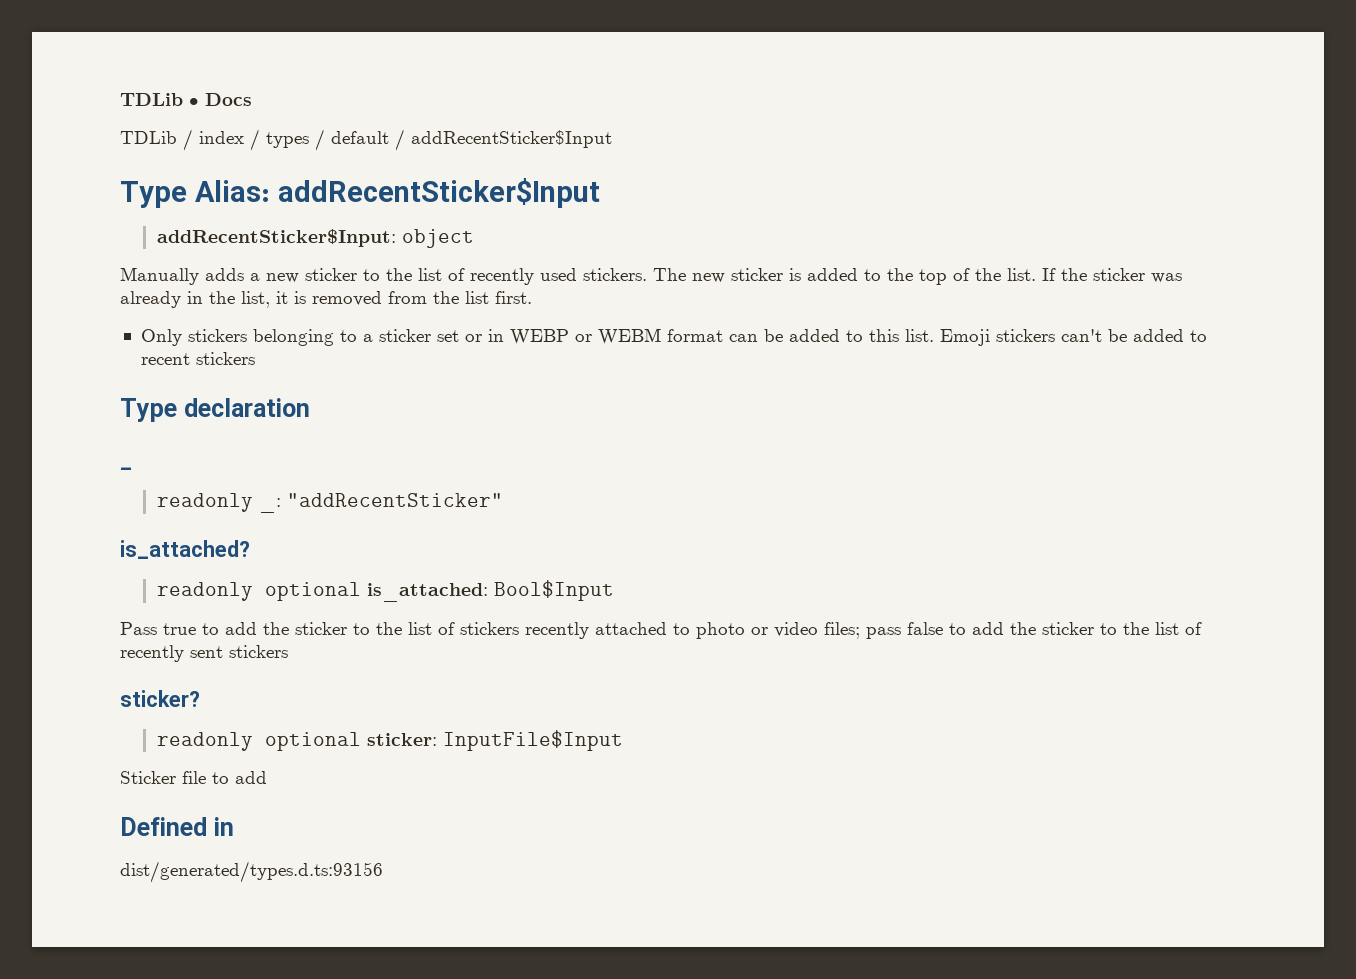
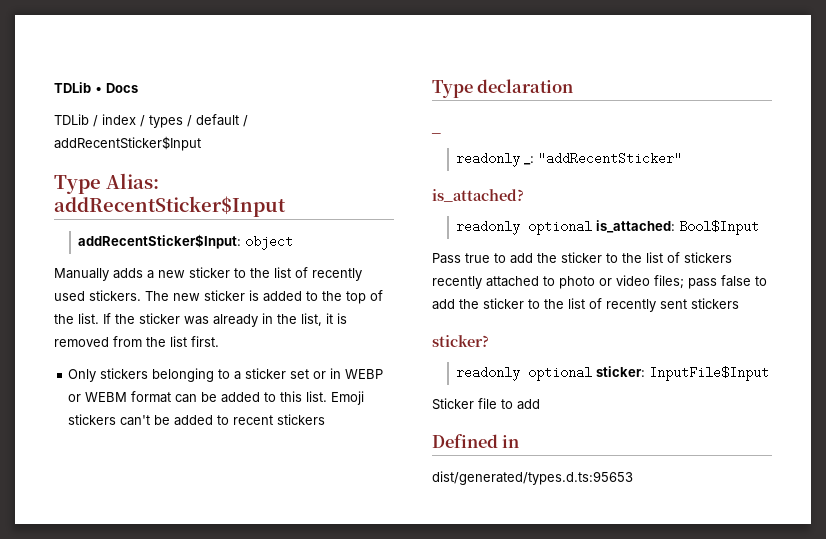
- dist/generated/types.d.ts:93156
+ dist/generated/types.d.ts:95653

